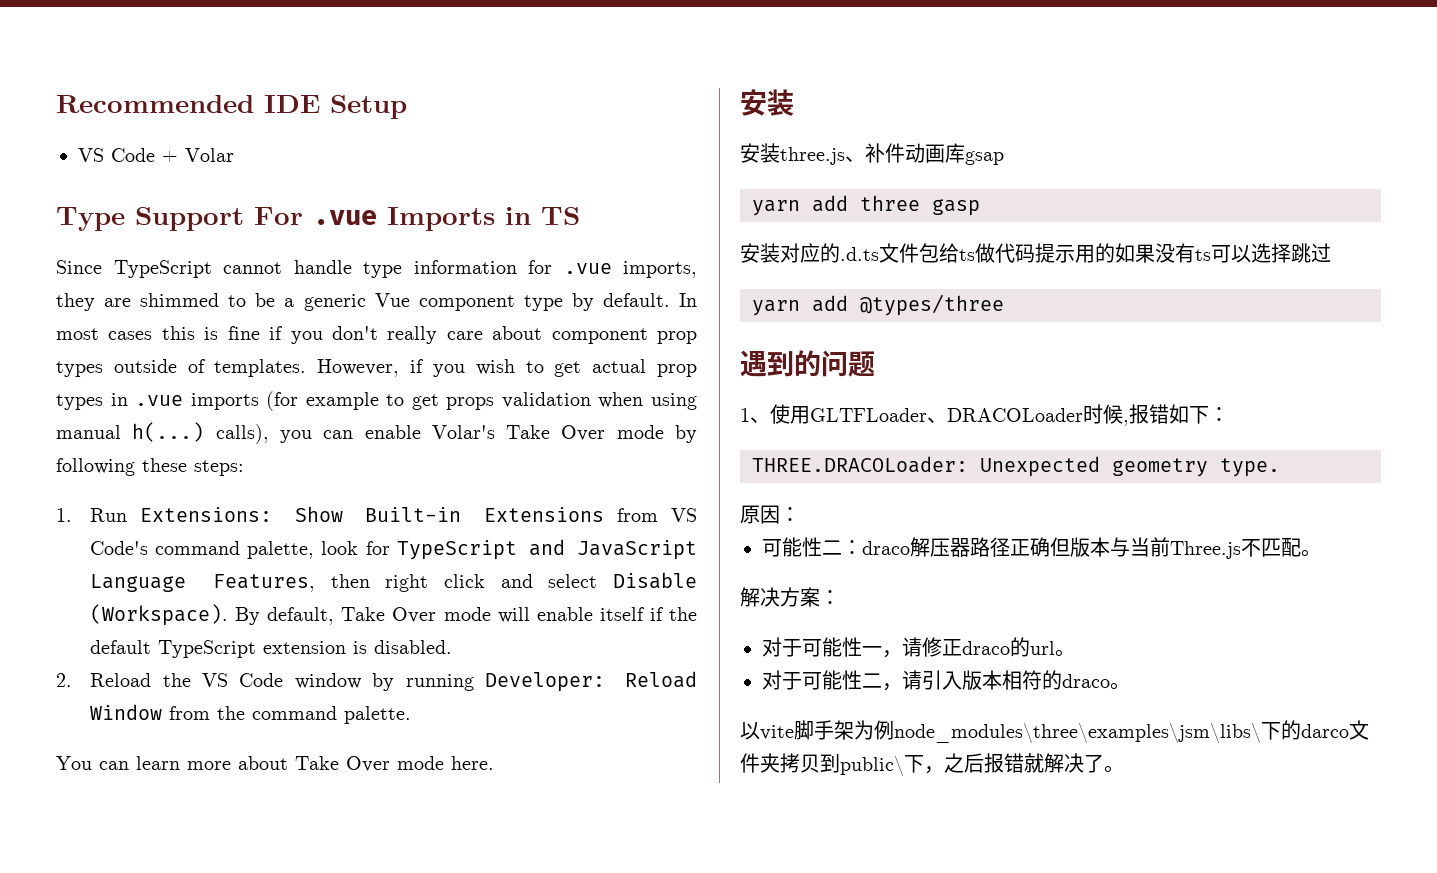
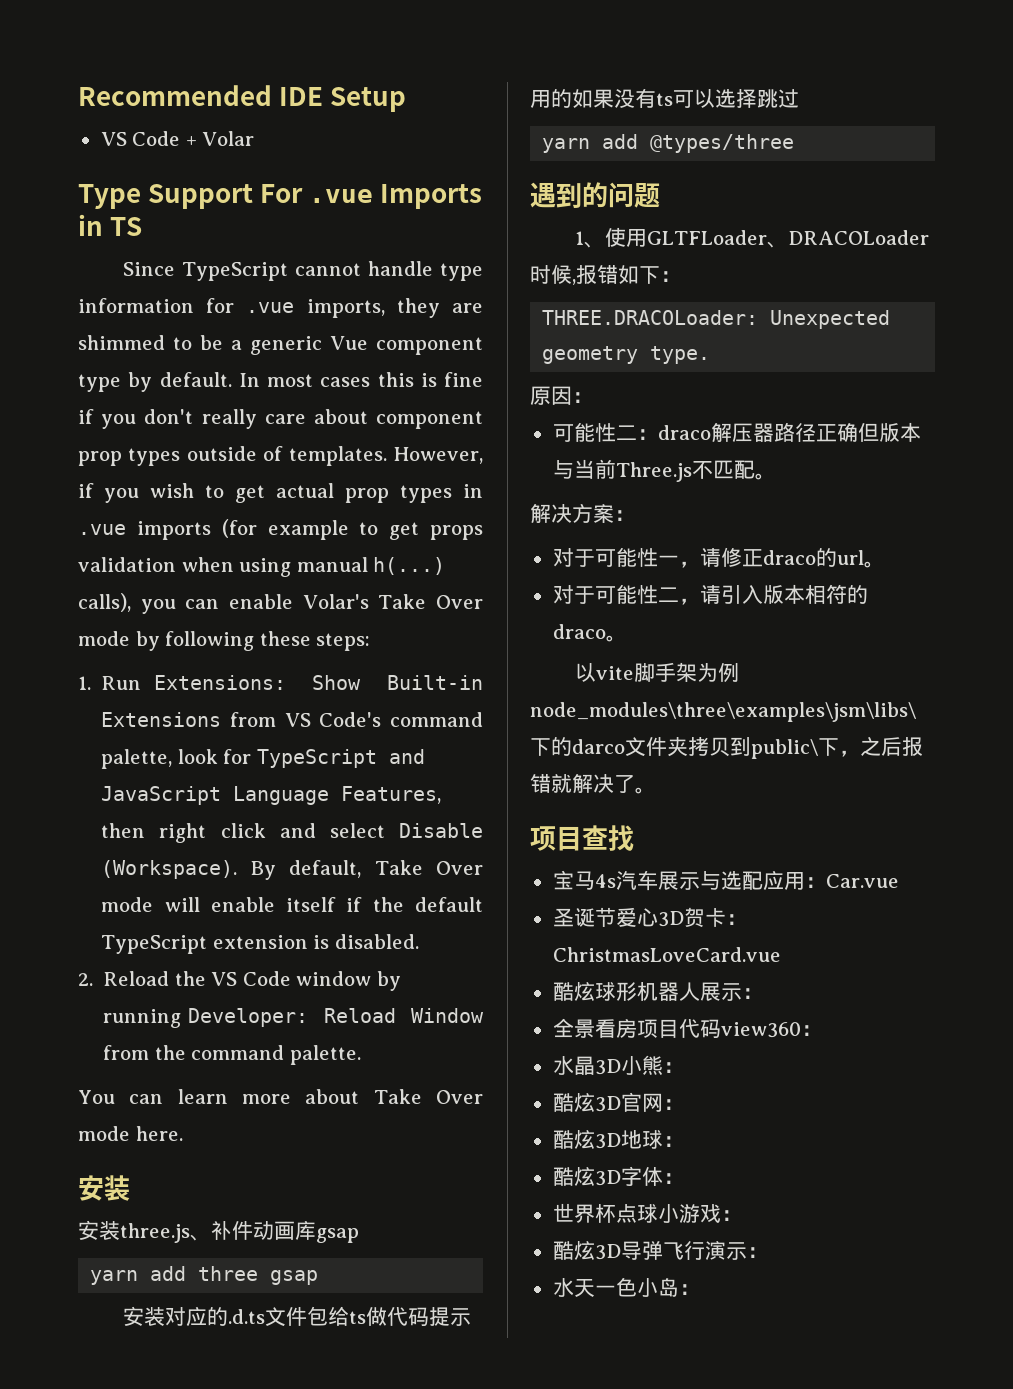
- yarn add three gasp
+ yarn add three gsap
+ 项目查找
+ 宝马4s汽车展示与选配应用：Car.vue
+ 圣诞节爱心3D贺卡：ChristmasLoveCard.vue
+ 酷炫球形机器人展示：
+ 全景看房项目代码view360：
+ 水晶3D小熊：
+ 酷炫3D官网：
+ 酷炫3D地球：
+ 酷炫3D字体：
+ 世界杯点球小游戏：
+ 酷炫3D导弹飞行演示：
+ 水天一色小岛：

